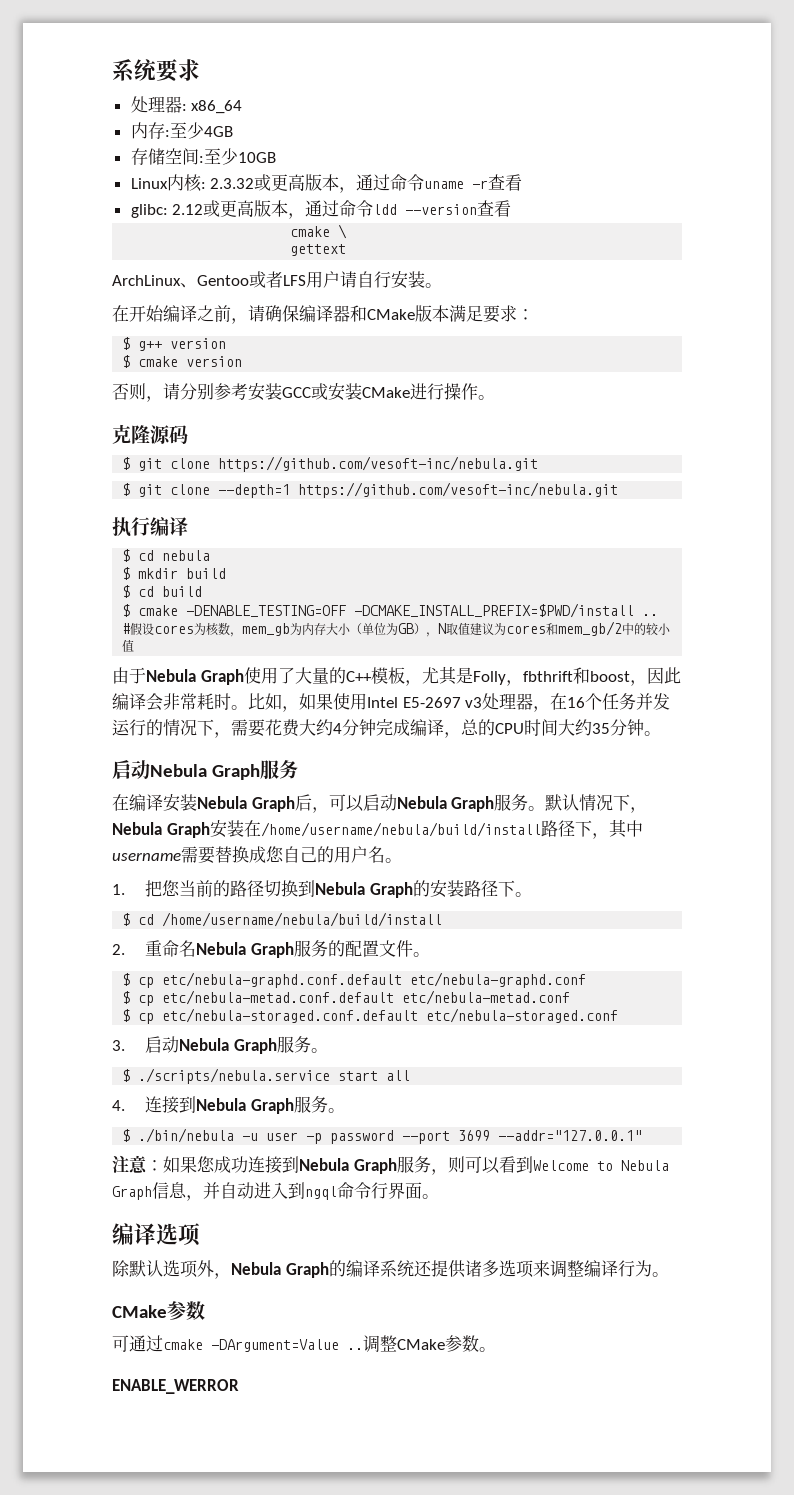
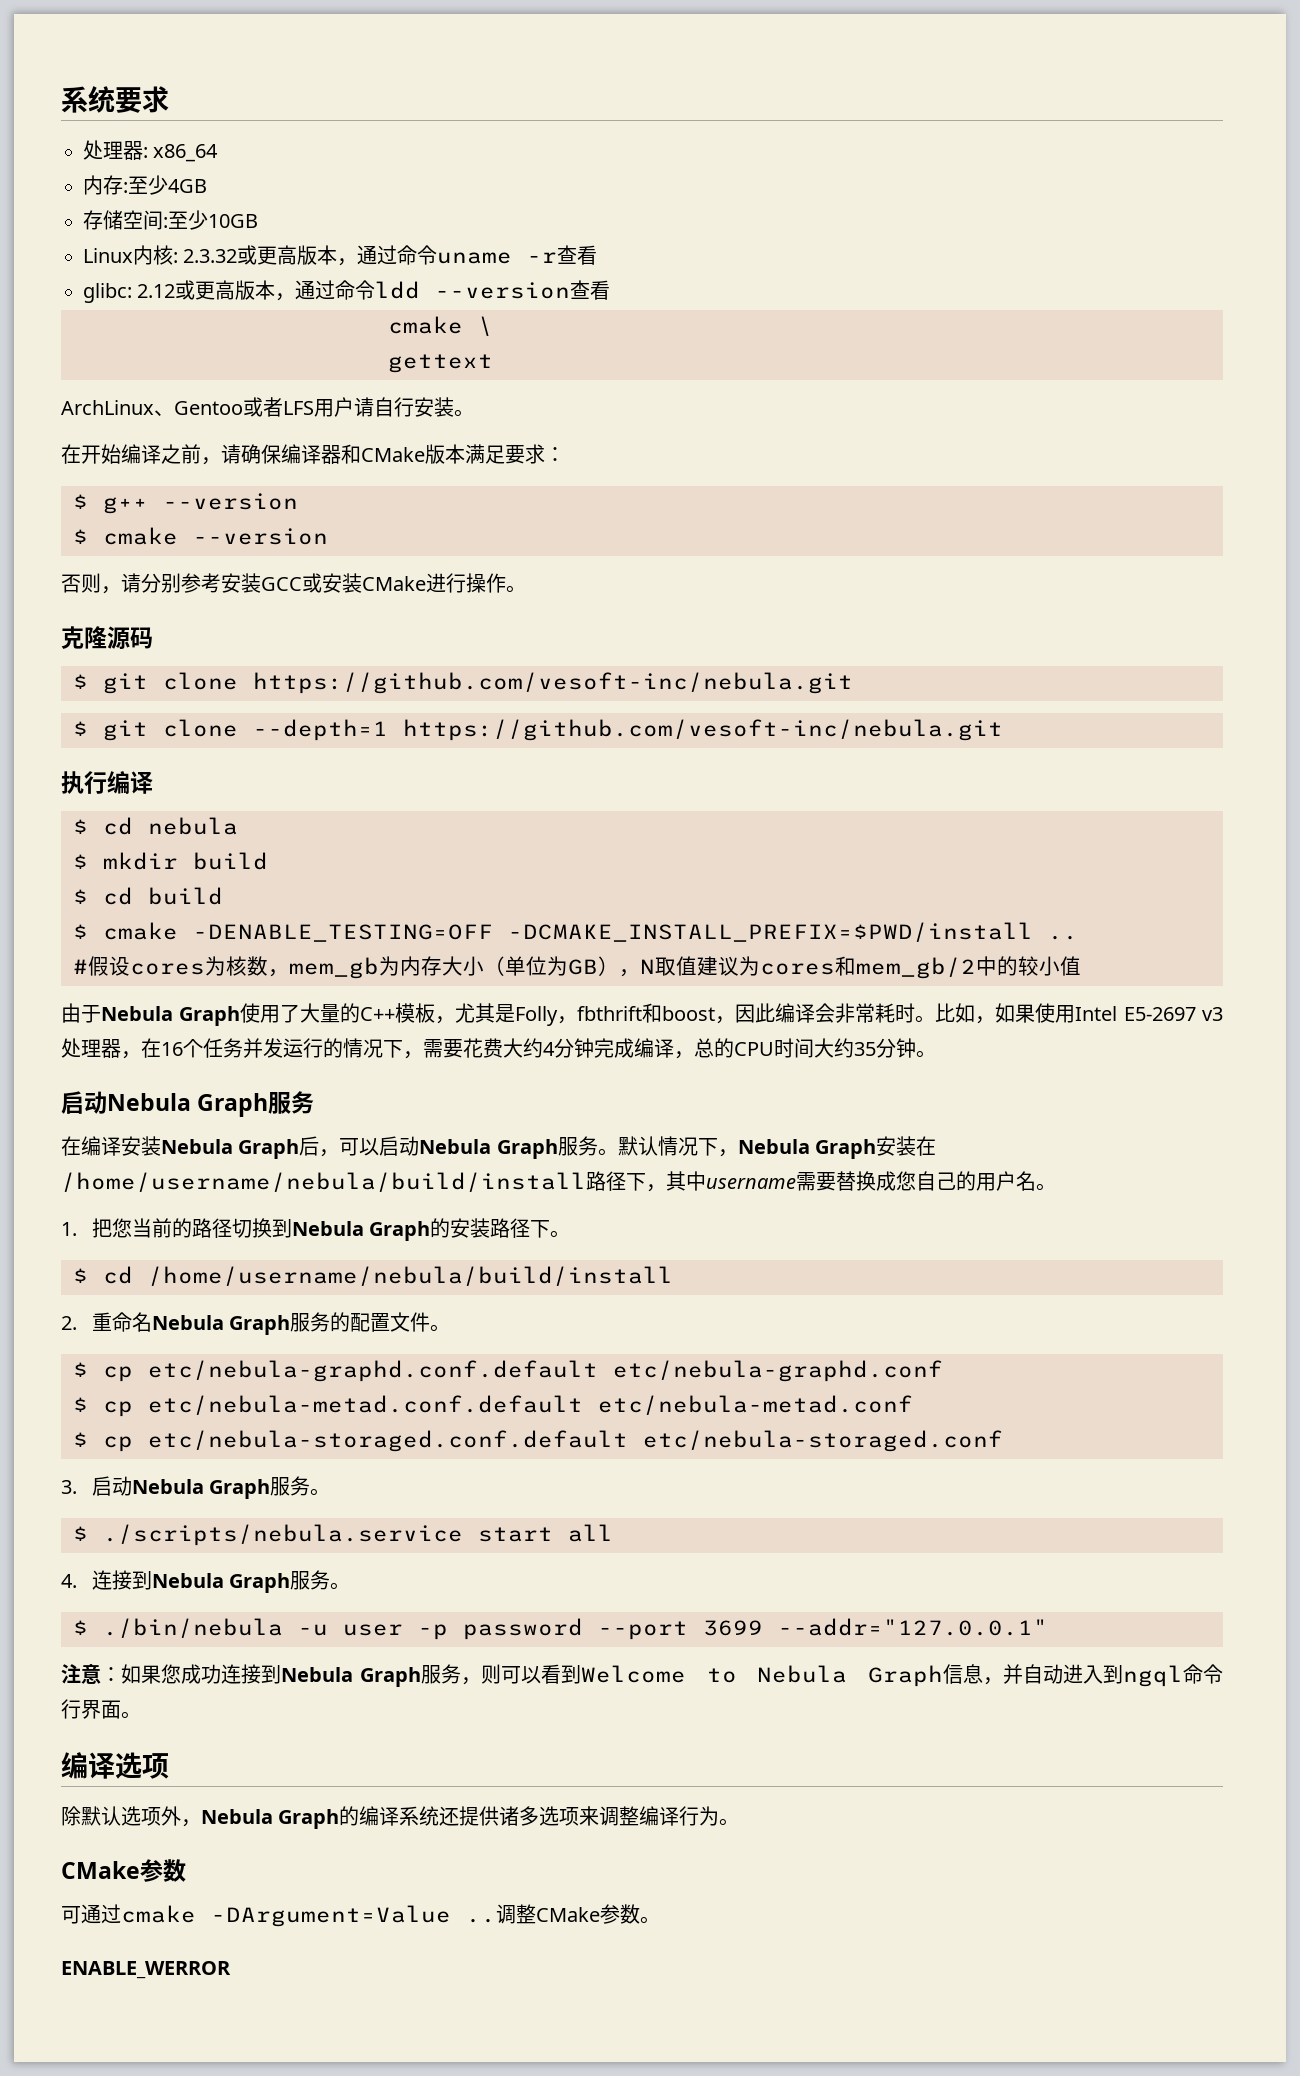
- $ g++ version
- $ cmake version
+ $ g++ --version
+ $ cmake --version

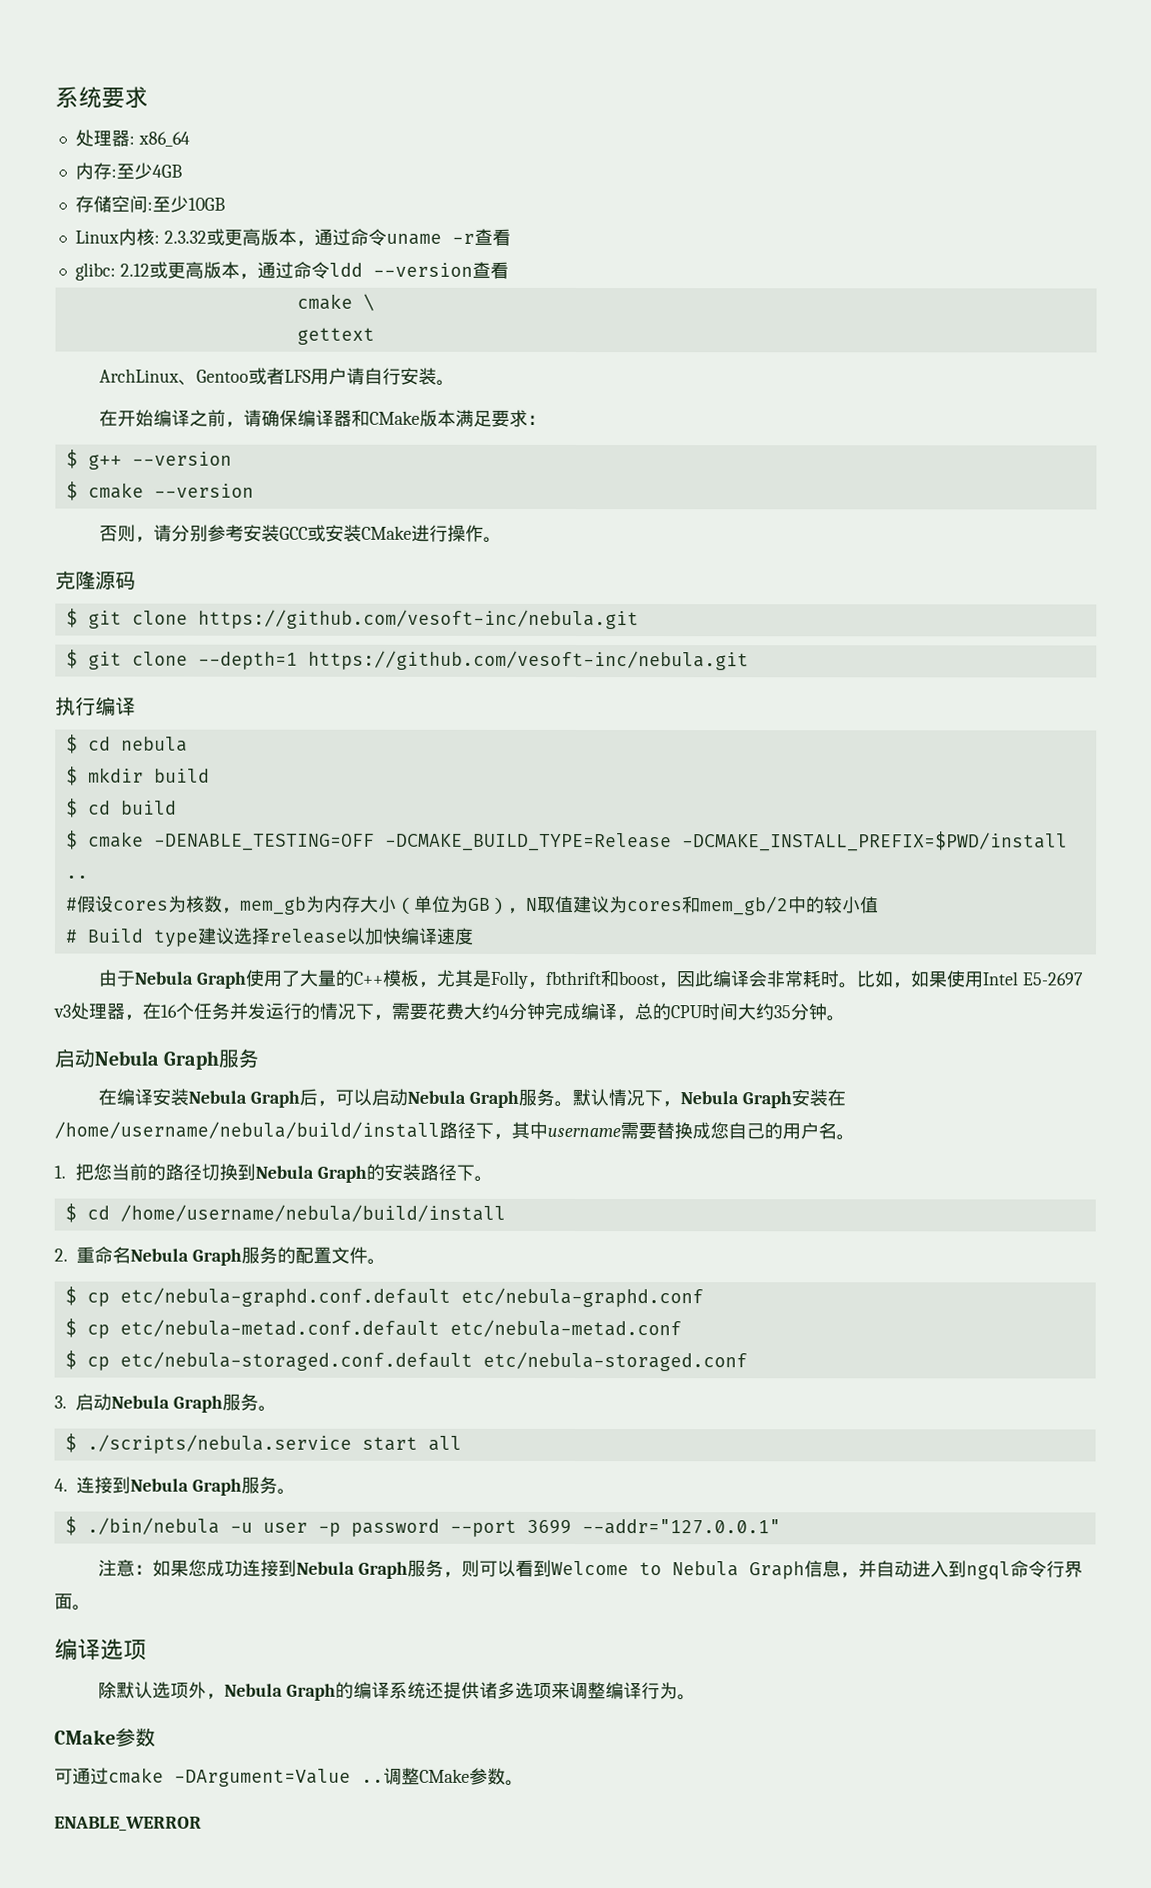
- $ cmake -DENABLE_TESTING=OFF -DCMAKE_INSTALL_PREFIX=$PWD/install ..
+ $ cmake -DENABLE_TESTING=OFF -DCMAKE_BUILD_TYPE=Release -DCMAKE_INSTALL_PREFIX=$PWD/install ..
+ # Build type建议选择release以加快编译速度

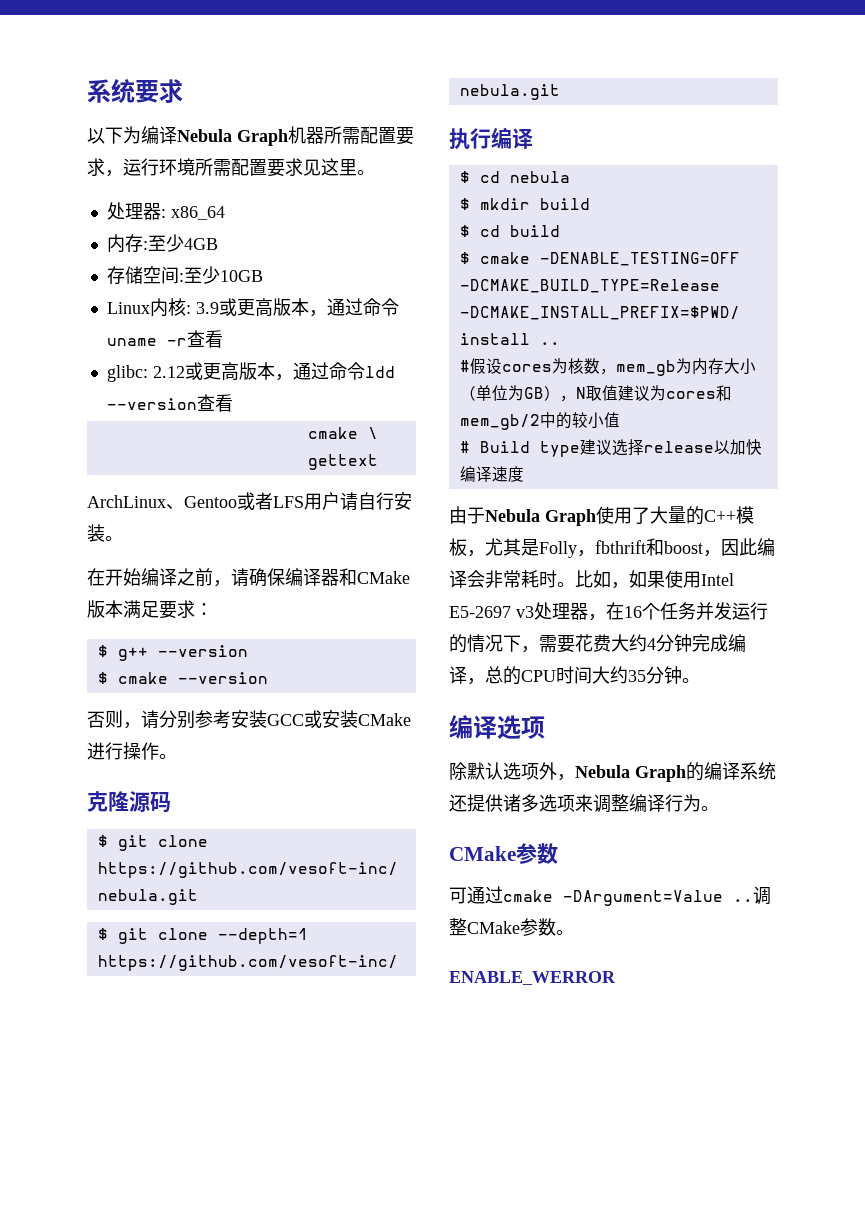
+ 以下为编译Nebula Graph机器所需配置要求，运行环境所需配置要求见这里。
- Linux内核: 2.3.32或更高版本，通过命令uname -r查看
+ Linux内核: 3.9或更高版本，通过命令uname -r查看
  比如，如果使用Intel E5-2697 v3处理器，在16个任务并发运行的情况下，需要花费大约4分钟完成编译，总的CPU时间大约35分钟。
- 启动Nebula Graph服务
- 在编译安装Nebula Graph后，可以启动Nebula Graph服务。默认情况下，Nebula Graph安装在/home/username/nebula/build/install路径下，其中username需要替换成您自己的用户名。
- 1.把您当前的路径切换到Nebula Graph的安装路径下。
- $ cd /home/username/nebula/build/install
- 2.重命名Nebula Graph服务的配置文件。
- $ cp etc/nebula-graphd.conf.default etc/nebula-graphd.conf
- $ cp etc/nebula-metad.conf.default etc/nebula-metad.conf
- $ cp etc/nebula-storaged.conf.default etc/nebula-storaged.conf
- 3.启动Nebula Graph服务。
- $ ./scripts/nebula.service start all
- 4.连接到Nebula Graph服务。
- $ ./bin/nebula -u user -p password --port 3699 --addr="127.0.0.1"
- 注意：如果您成功连接到Nebula Graph服务，则可以看到Welcome to Nebula Graph信息，并自动进入到ngql命令行界面。

